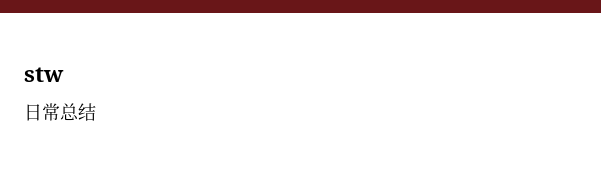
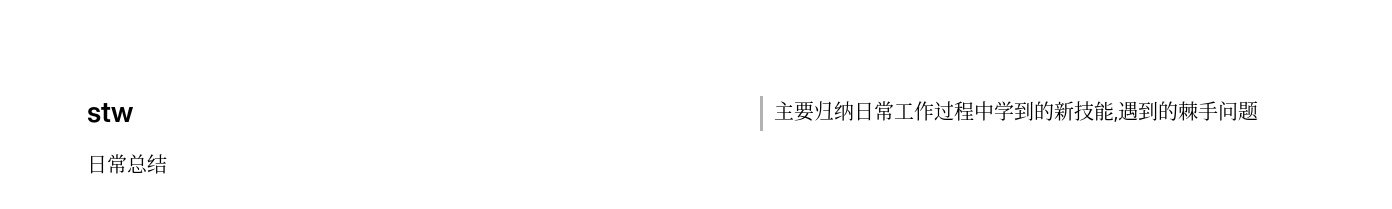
+ 主要归纳日常工作过程中学到的新技能,遇到的棘手问题

